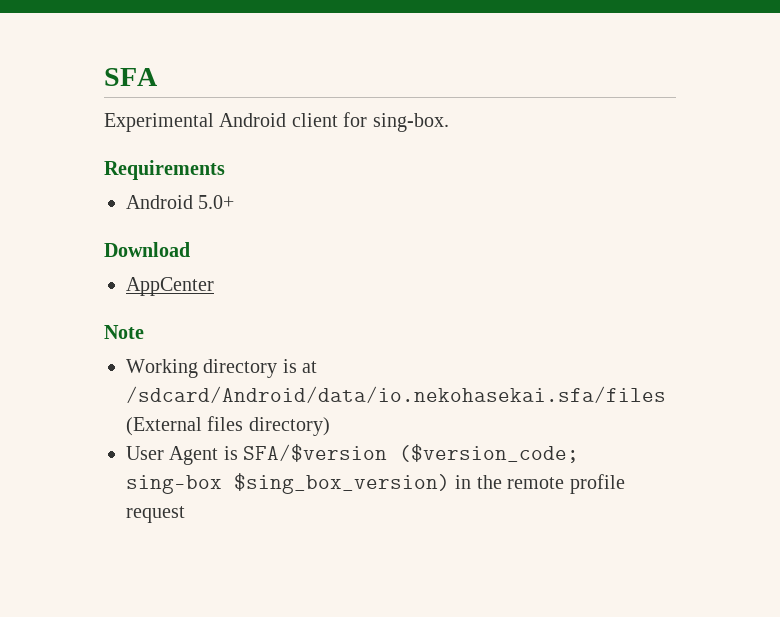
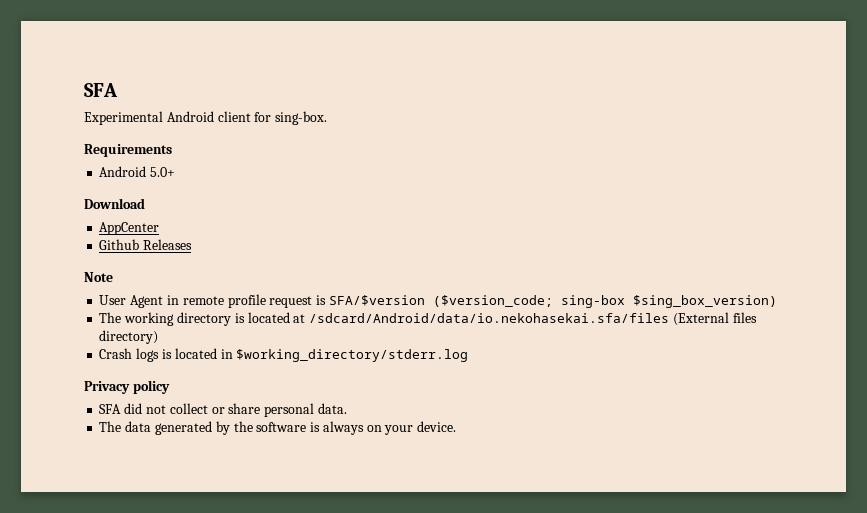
+ Github Releases
- Working directory is at /sdcard/Android/data/io.nekohasekai.sfa/files (External files directory)
+ User Agent in remote profile request is SFA/$version ($version_code; sing-box $sing_box_version)
+ The working directory is located at /sdcard/Android/data/io.nekohasekai.sfa/files (External files directory)
- User Agent is SFA/$version ($version_code; sing-box $sing_box_version) in the remote profile request
+ Crash logs is located in $working_directory/stderr.log
+ Privacy policy
+ SFA did not collect or share personal data.
+ The data generated by the software is always on your device.

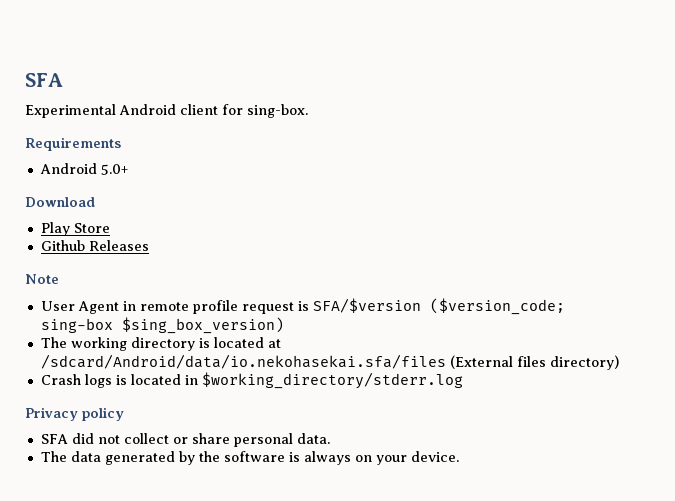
- AppCenter
+ Play Store

